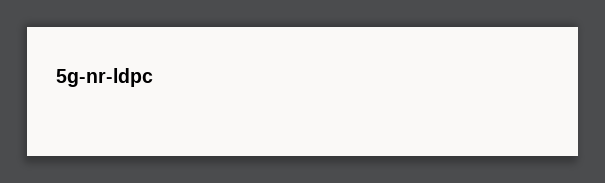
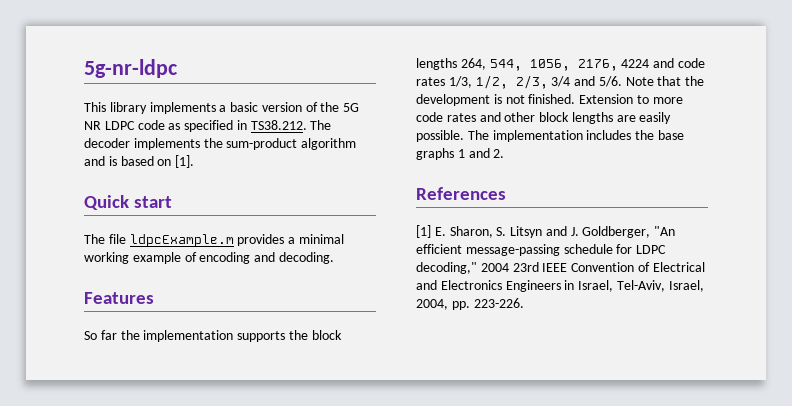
+ This library implements a basic version of the 5G NR LDPC code as specified in TS38.212. The decoder implements the sum-product algorithm and is based on [1].
+ Quick start
+ The file ldpcExample.m provides a minimal working example of encoding and decoding.
+ Features
+ So far the implementation supports the block lengths 264, 544, 1056, 2176, 4224 and code rates 1/3, 1/2, 2/3, 3/4 and 5/6. Note that the development is not finished. Extension to more code rates and other block lengths are easily possible. The implementation includes the base graphs 1 and 2.
+ References
+ [1] E. Sharon, S. Litsyn and J. Goldberger, "An efficient message-passing schedule for LDPC decoding," 2004 23rd IEEE Convention of Electrical and Electronics Engineers in Israel, Tel-Aviv, Israel, 2004, pp. 223-226.

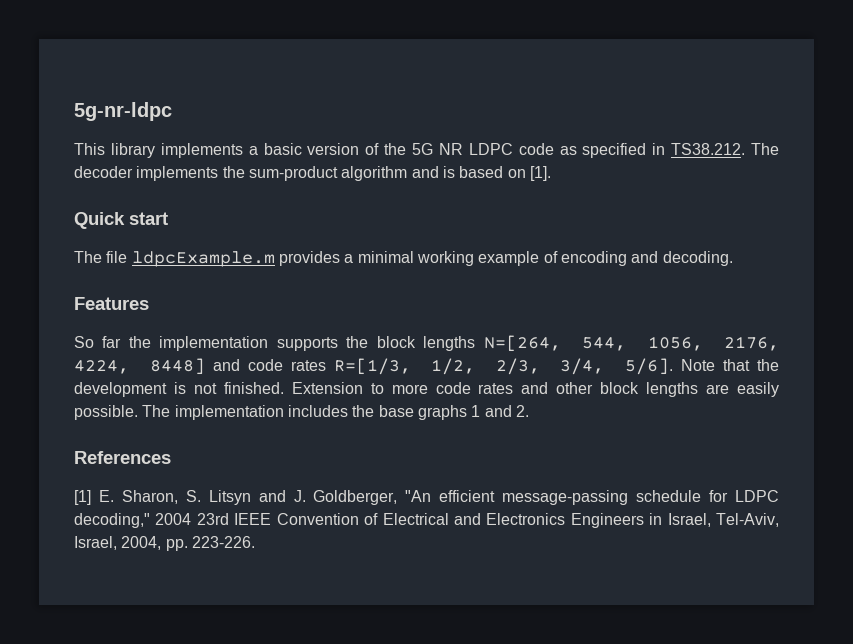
- So far the implementation supports the block lengths 264, 544, 1056, 2176, 4224 and code rates 1/3, 1/2, 2/3, 3/4 and 5/6.
+ So far the implementation supports the block lengths N=[264, 544, 1056, 2176, 4224, 8448] and code rates R=[1/3, 1/2, 2/3, 3/4, 5/6].

